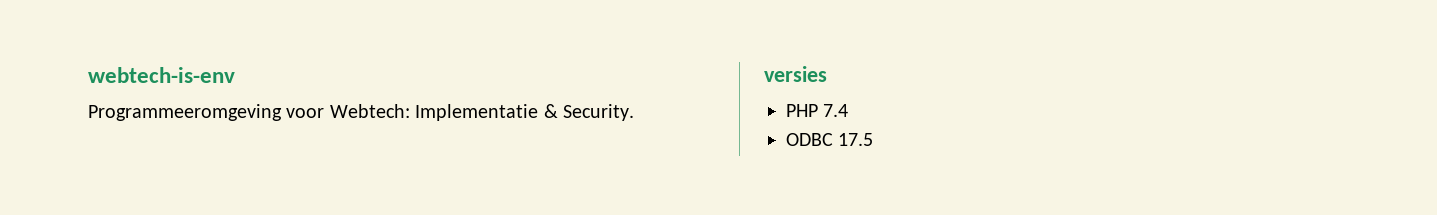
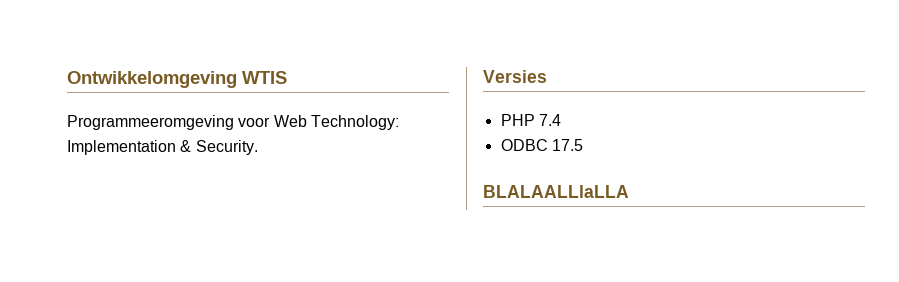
- webtech-is-env
+ Ontwikkelomgeving WTIS
- Programmeeromgeving voor Webtech: Implementatie & Security.
+ Programmeeromgeving voor Web Technology: Implementation & Security.
- versies
+ Versies
+ BLALAALLlaLLA

